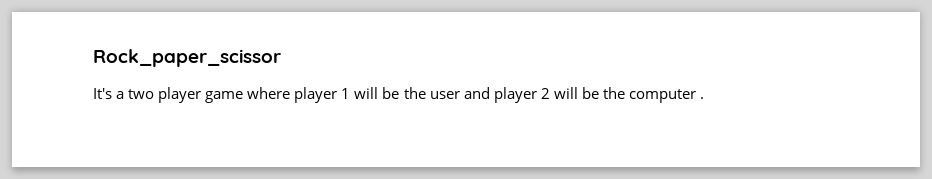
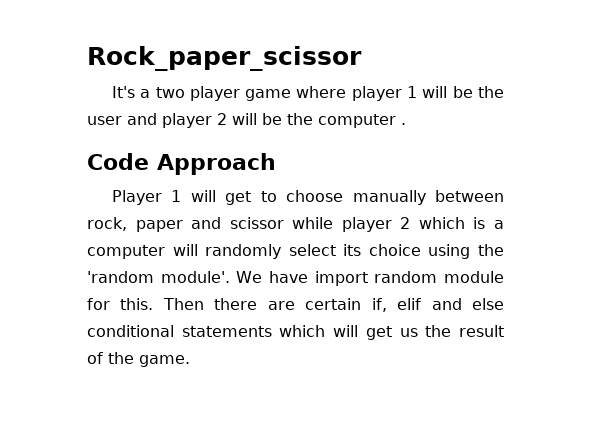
+ Code Approach
+ Player 1 will get to choose manually between rock, paper and scissor while player 2 which is a computer will randomly select its choice using the 'random module'. We have import random module for this. Then there are certain if, elif and else conditional statements which will get us the result of the game.

